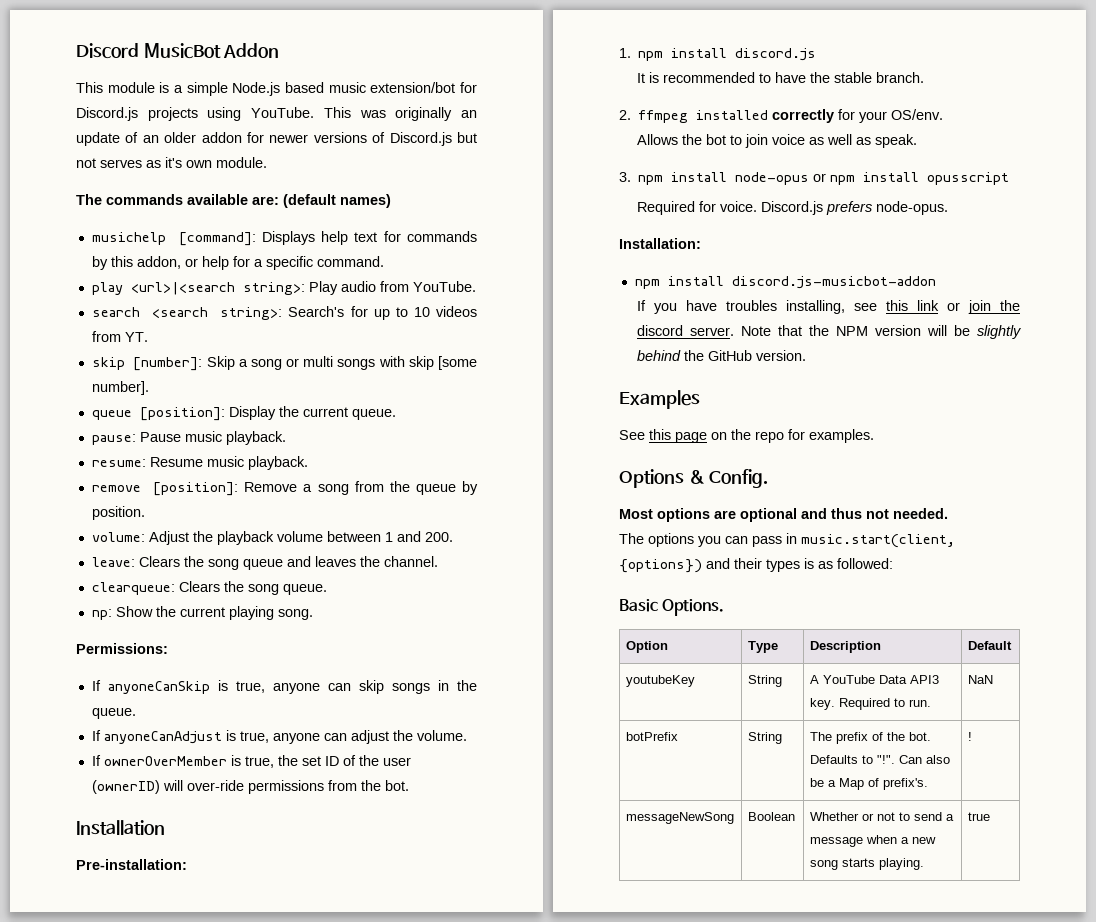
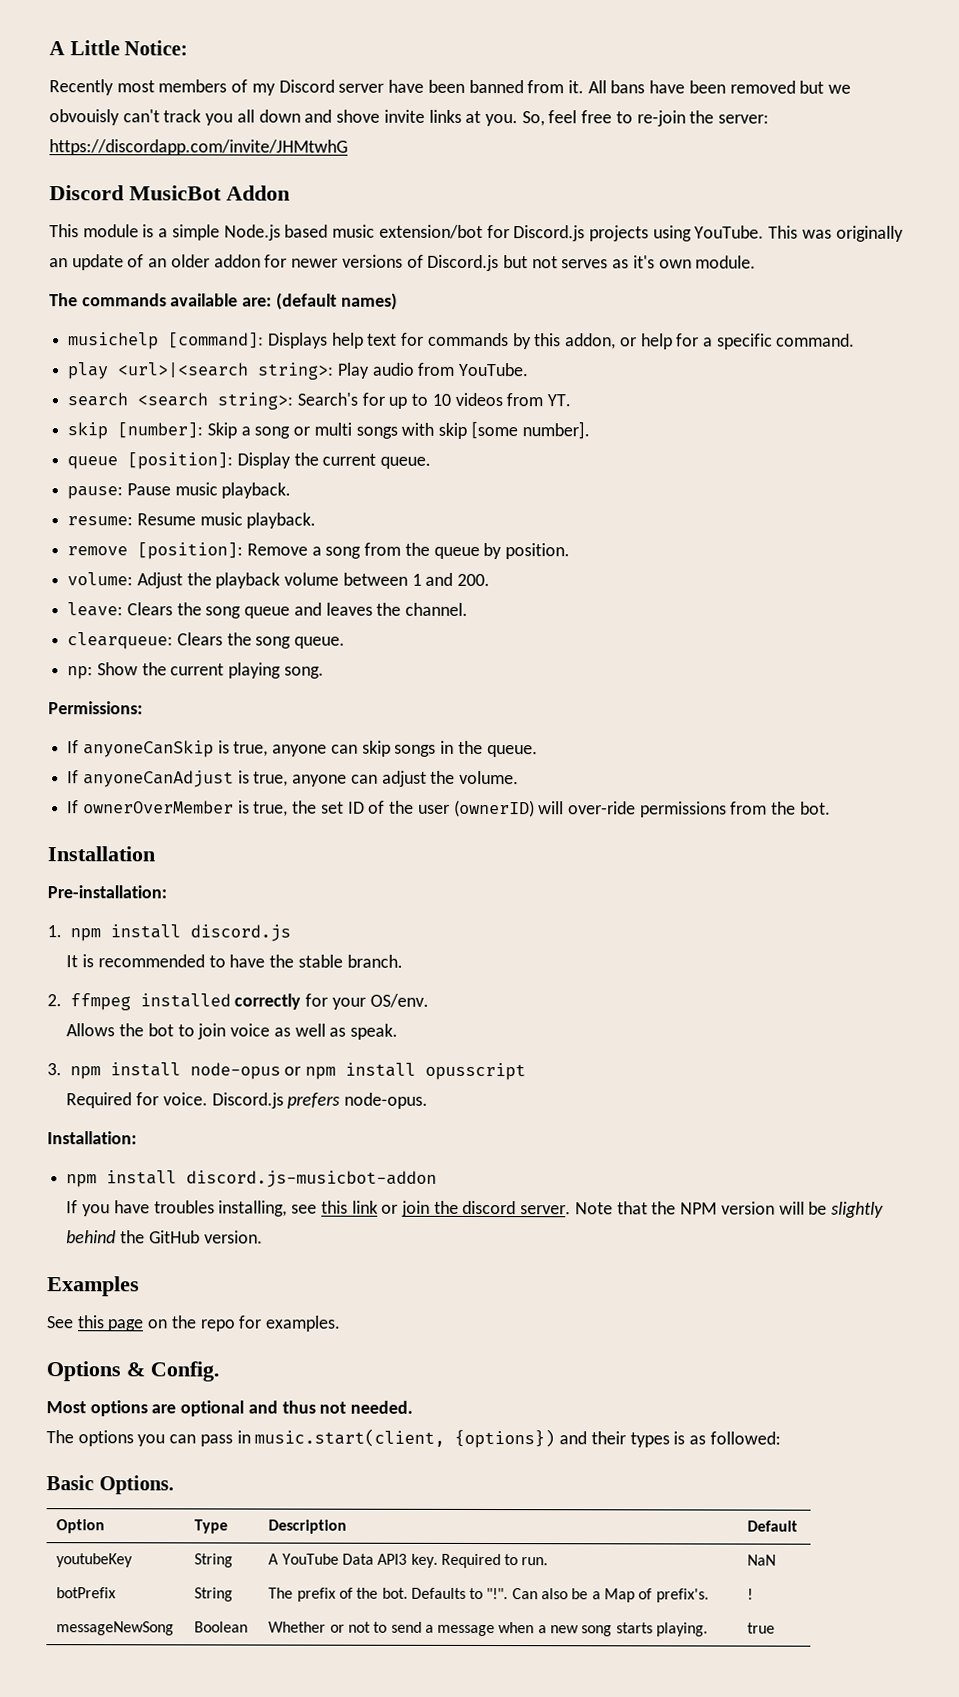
+ A Little Notice:
+ Recently most members of my Discord server have been banned from it. All bans have been removed but we obvouisly can't track you all down and shove invite links at you. So, feel free to re-join the server: https://discordapp.com/invite/JHMtwhG

